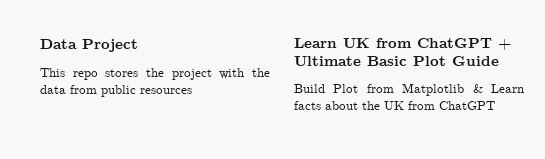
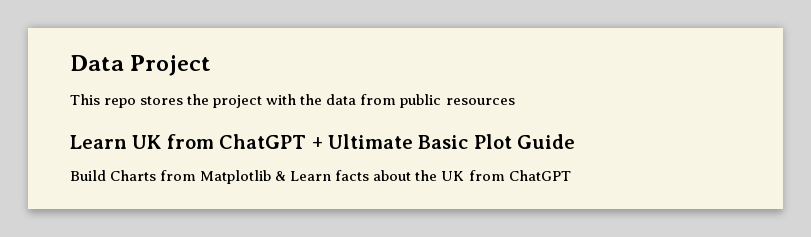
- Build Plot from Matplotlib & Learn facts about the UK from ChatGPT
+ Build Charts from Matplotlib & Learn facts about the UK from ChatGPT

